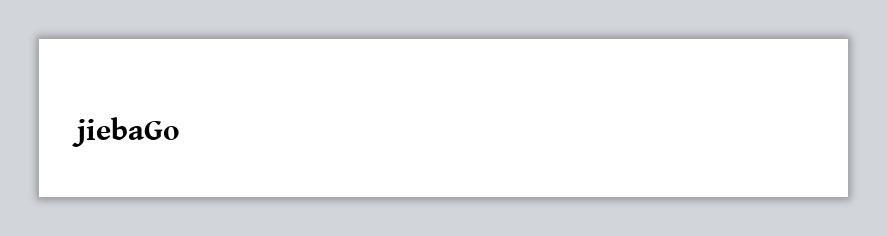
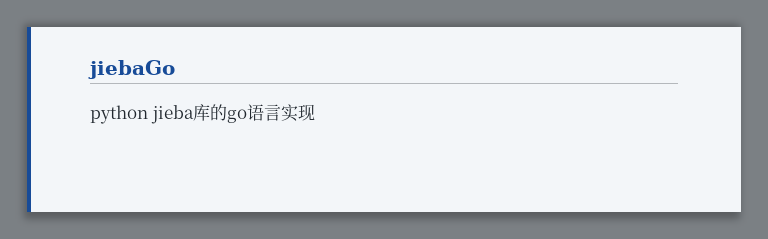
+ python jieba库的go语言实现

